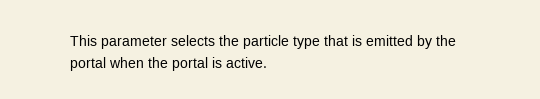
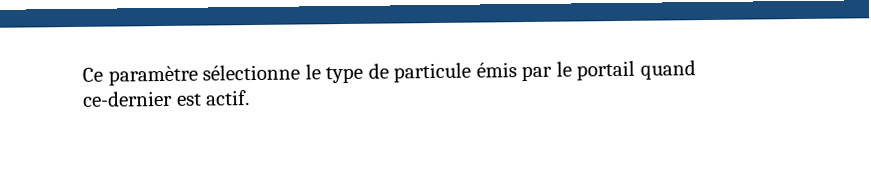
- This parameter selects the particle type that is emitted by the portal when the portal is active.
+ Ce paramètre sélectionne le type de particule émis par le portail quand ce-dernier est actif.

